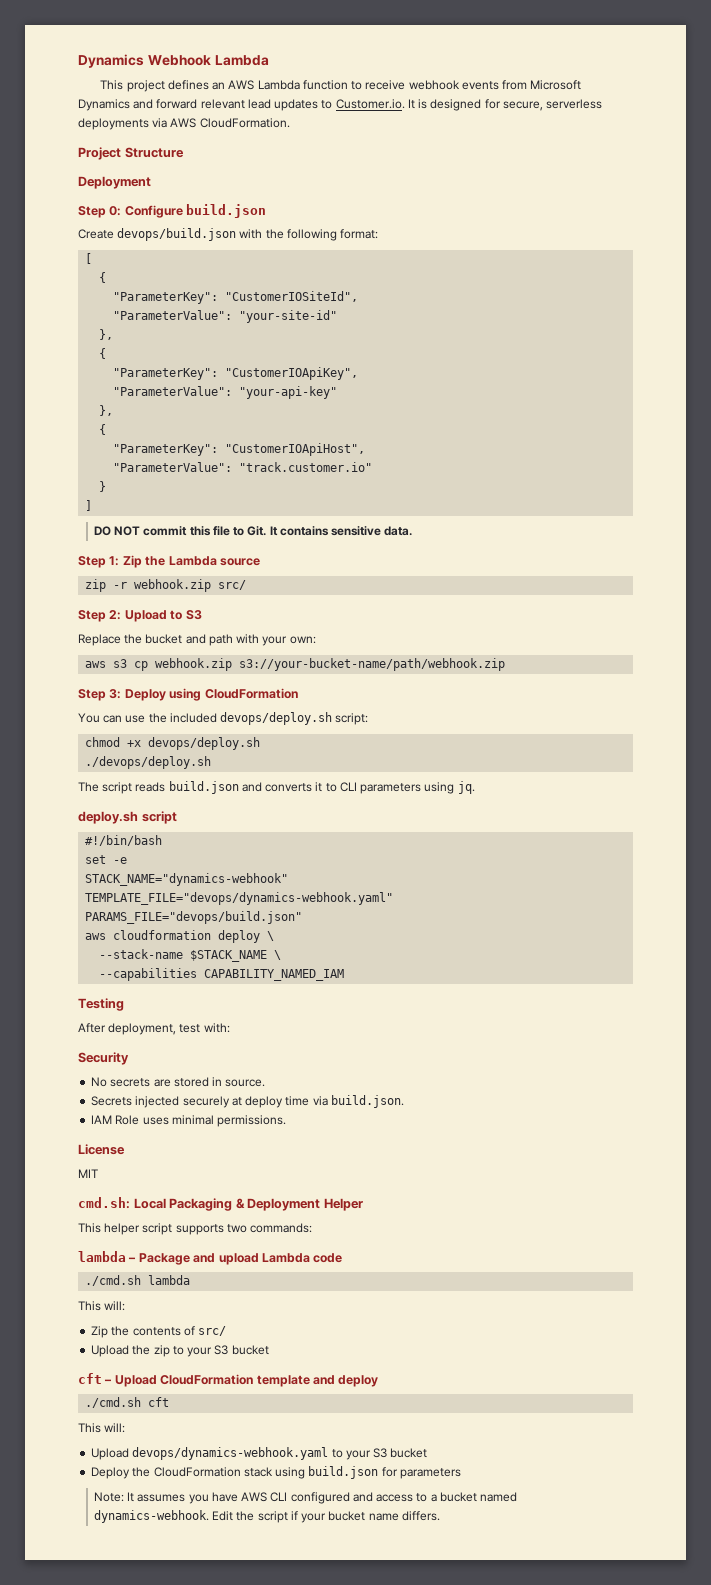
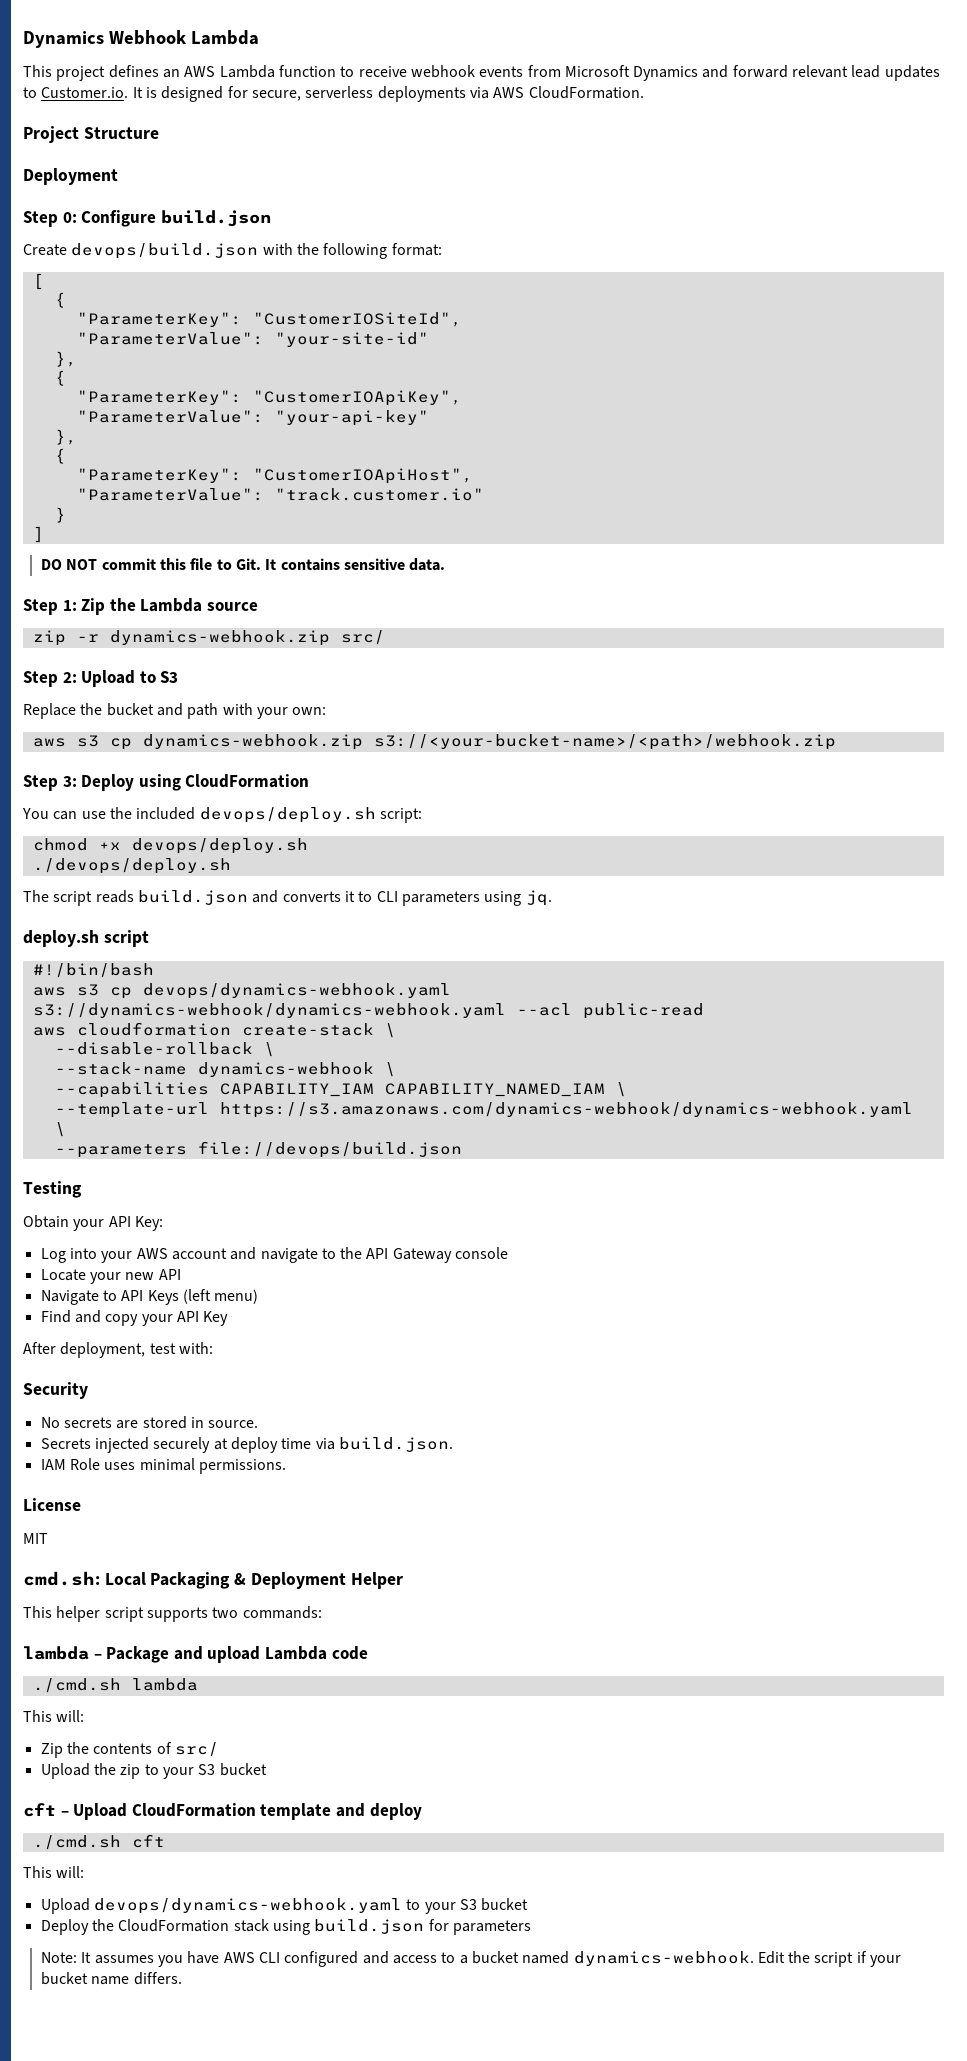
- zip -r webhook.zip src/
+ zip -r dynamics-webhook.zip src/
- aws s3 cp webhook.zip s3://your-bucket-name/path/webhook.zip
+ aws s3 cp dynamics-webhook.zip s3://<your-bucket-name>/<path>/webhook.zip
- set -e
- STACK_NAME="dynamics-webhook"
- TEMPLATE_FILE="devops/dynamics-webhook.yaml"
- PARAMS_FILE="devops/build.json"
+ aws s3 cp devops/dynamics-webhook.yaml s3://dynamics-webhook/dynamics-webhook.yaml --acl public-read
- aws cloudformation deploy \
+ aws cloudformation create-stack \
+ --disable-rollback \
- --stack-name $STACK_NAME \
+ --stack-name dynamics-webhook \
- --capabilities CAPABILITY_NAMED_IAM
+ --capabilities CAPABILITY_IAM CAPABILITY_NAMED_IAM \
+ --template-url https://s3.amazonaws.com/dynamics-webhook/dynamics-webhook.yaml \
+ --parameters file://devops/build.json
  Testing
+ Obtain your API Key:
+ Log into your AWS account and navigate to the API Gateway console
+ Locate your new API
+ Navigate to API Keys (left menu)
+ Find and copy your API Key

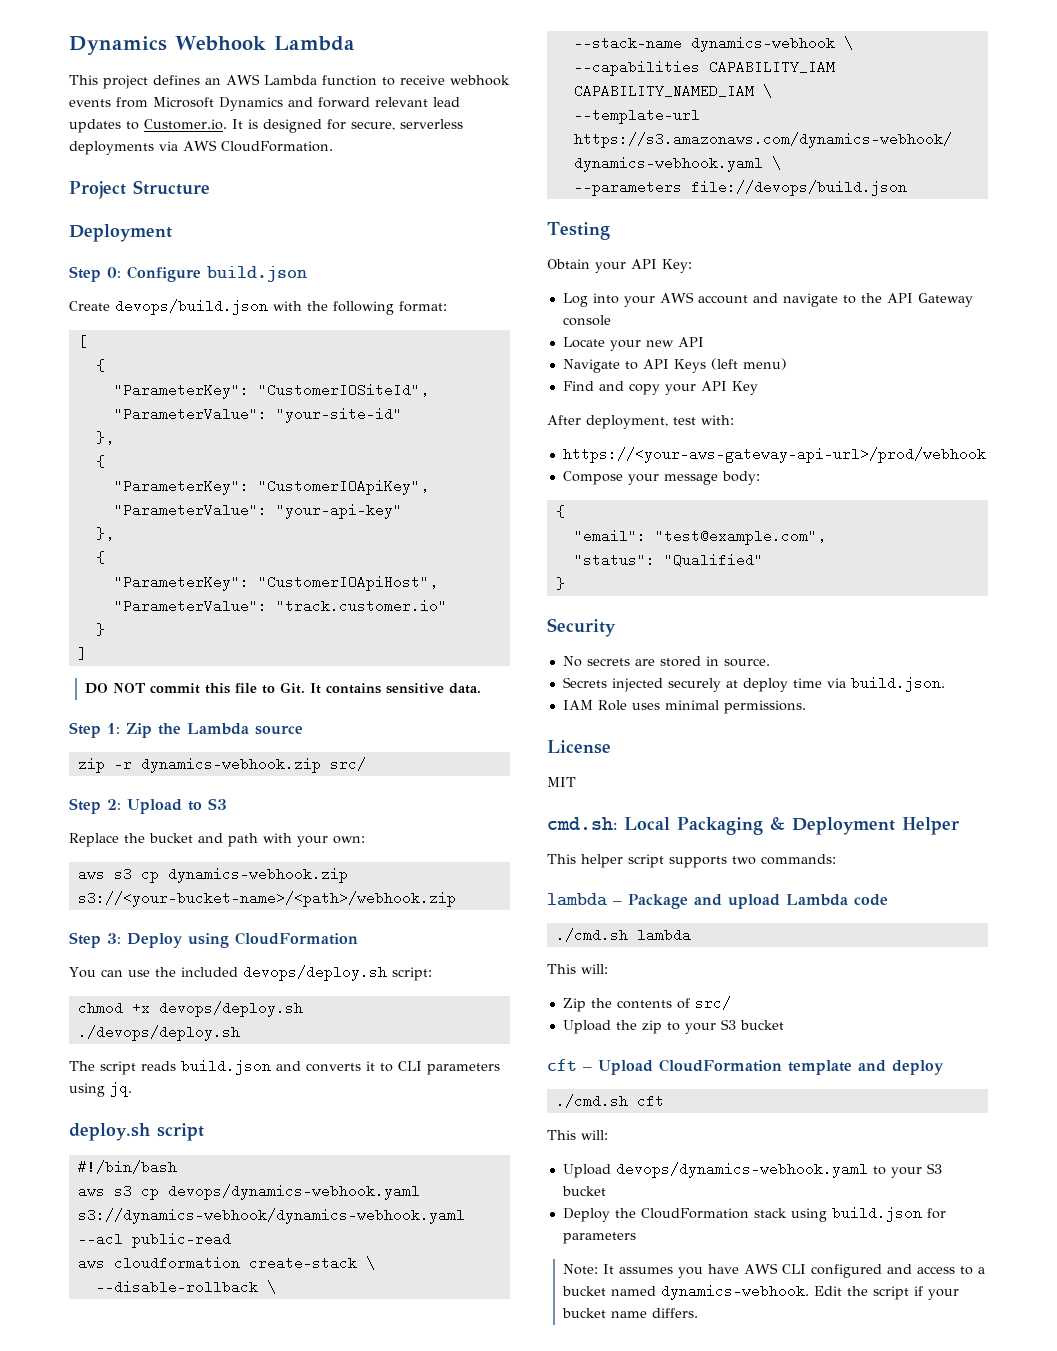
+ https://<your-aws-gateway-api-url>/prod/webhook
+ Compose your message body:
+ {
+ "email": "test@example.com",
+ "status": "Qualified"
+ }

